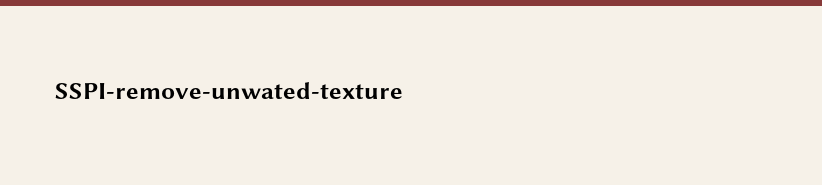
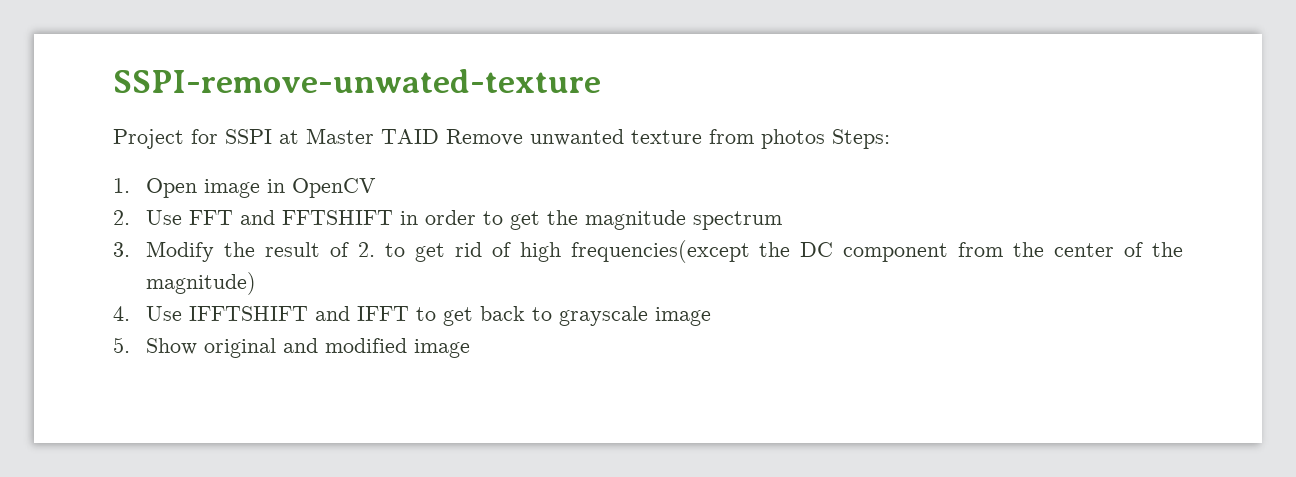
+ Project for SSPI at Master TAID Remove unwanted texture from photos Steps:
+ 1. Open image in OpenCV
+ 2. Use FFT and FFTSHIFT in order to get the magnitude spectrum
+ 3. Modify the result of 2. to get rid of high frequencies(except the DC component from the center of the magnitude)
+ 4. Use IFFTSHIFT and IFFT to get back to grayscale image
+ 5. Show original and modified image

